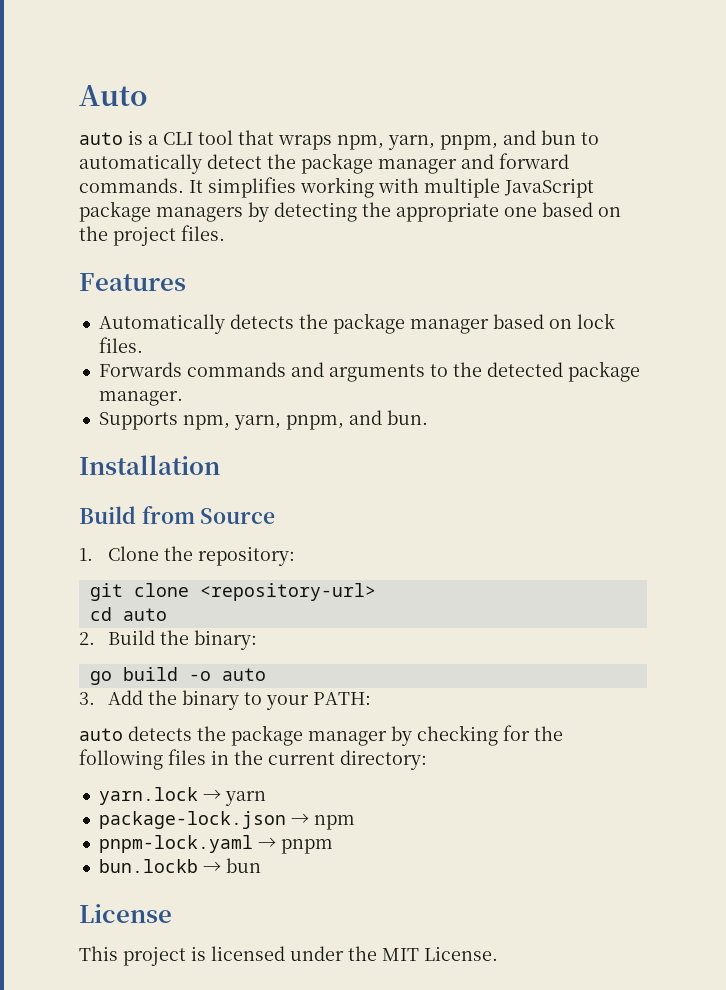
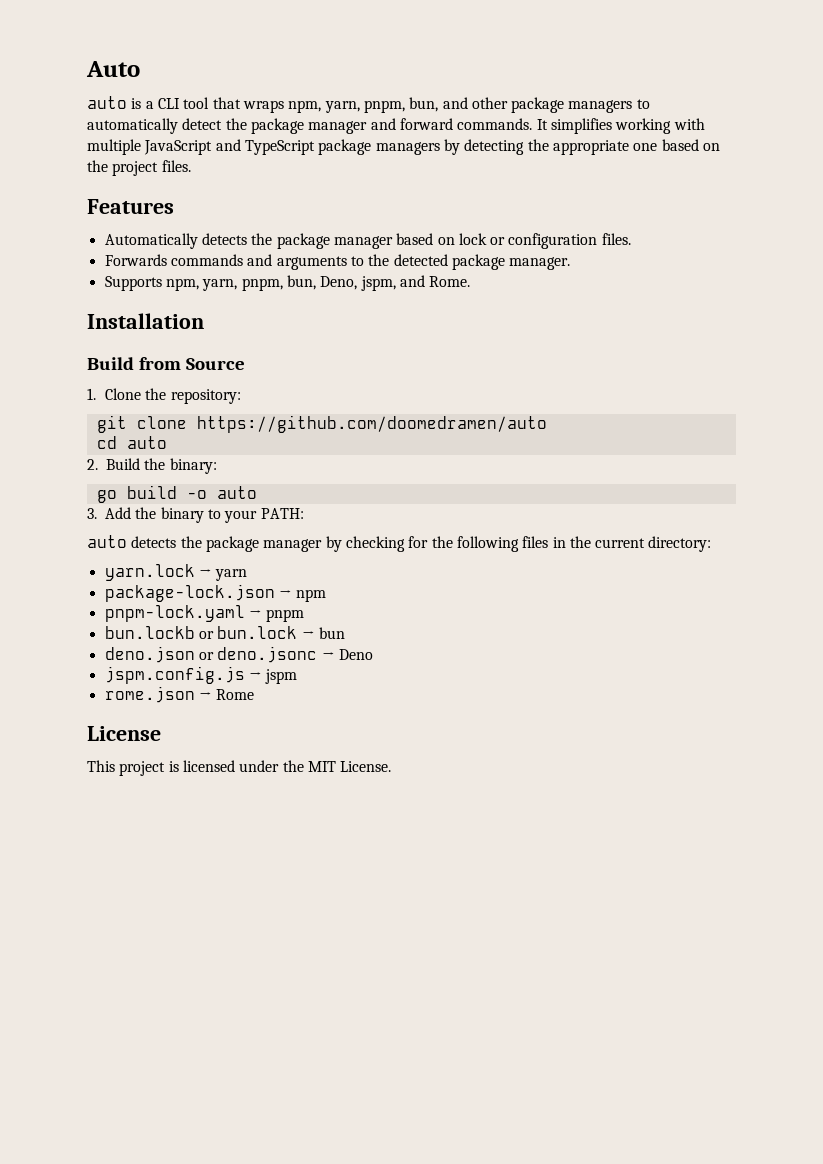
- auto is a CLI tool that wraps npm, yarn, pnpm, and bun to automatically detect the package manager and forward commands.
+ auto is a CLI tool that wraps npm, yarn, pnpm, bun, and other package managers to automatically detect the package manager and forward commands.
- It simplifies working with multiple JavaScript package managers by detecting the appropriate one based on the project files.
+ It simplifies working with multiple JavaScript and TypeScript package managers by detecting the appropriate one based on the project files.
- Automatically detects the package manager based on lock files.
+ Automatically detects the package manager based on lock or configuration files.
- Supports npm, yarn, pnpm, and bun.
+ Supports npm, yarn, pnpm, bun, Deno, jspm, and Rome.
- git clone <repository-url>
+ git clone https://github.com/doomedramen/auto
- bun.lockb → bun
+ bun.lockb or bun.lock → bun
+ deno.json or deno.jsonc → Deno
+ jspm.config.js → jspm
+ rome.json → Rome

